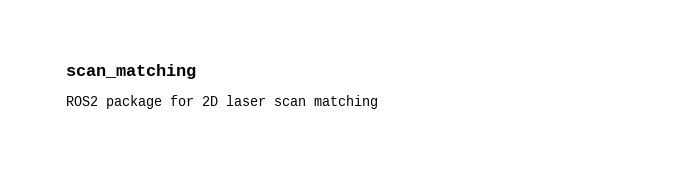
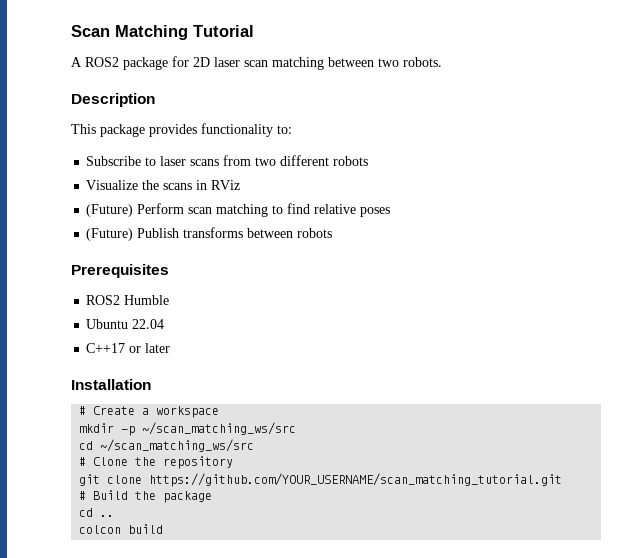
- scan_matching
- ROS2 package for 2D laser scan matching
+ Scan Matching Tutorial
+ A ROS2 package for 2D laser scan matching between two robots.
+ Description
+ This package provides functionality to:
+ Subscribe to laser scans from two different robots
+ Visualize the scans in RViz
+ (Future) Perform scan matching to find relative poses
+ (Future) Publish transforms between robots
+ Prerequisites
+ ROS2 Humble
+ Ubuntu 22.04
+ C++17 or later
+ Installation
+ # Create a workspace
+ mkdir -p ~/scan_matching_ws/src
+ cd ~/scan_matching_ws/src
+ # Clone the repository
+ git clone https://github.com/YOUR_USERNAME/scan_matching_tutorial.git
+ # Build the package
+ cd ..
+ colcon build

